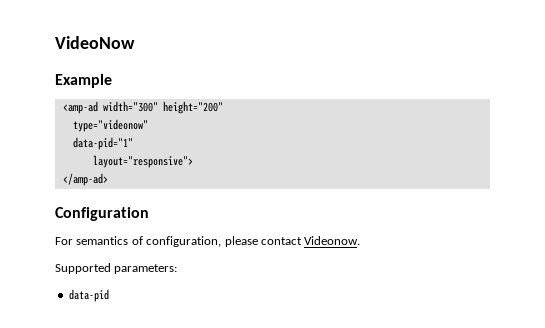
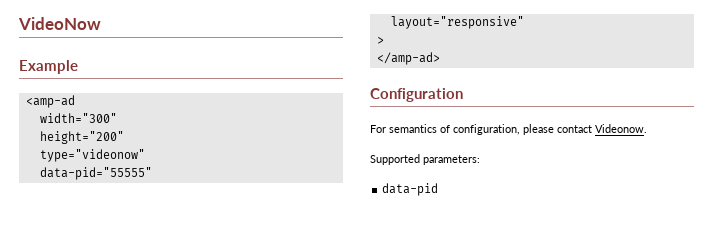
- <amp-ad width="300" height="200"
+ <amp-ad
+ width="300"
+ height="200"
- data-pid="1"
- layout="responsive">
+ data-pid="55555"
+ layout="responsive"
+ >

